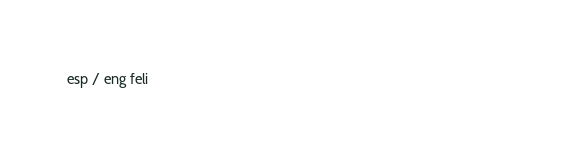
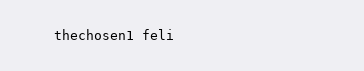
- esp / eng feli
+ thechosen1 feli

